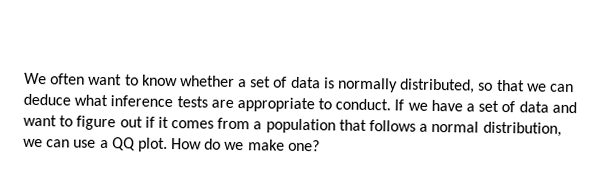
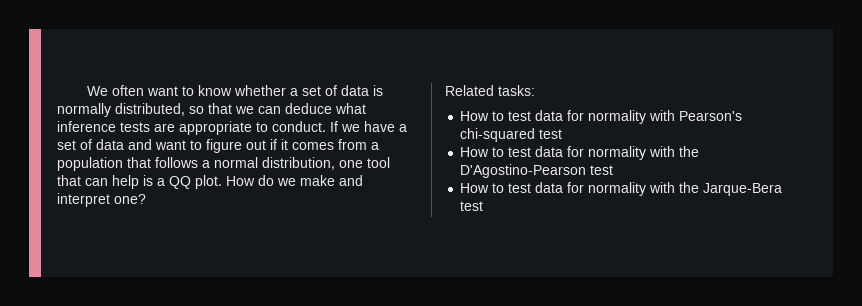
- If we have a set of data and want to figure out if it comes from a population that follows a normal distribution, we can use a QQ plot.
+ If we have a set of data and want to figure out if it comes from a population that follows a normal distribution, one tool that can help is a QQ plot.
- How do we make one?
+ How do we make and interpret one?
+ Related tasks:
+ How to test data for normality with Pearson's chi-squared test
+ How to test data for normality with the D'Agostino-Pearson test
+ How to test data for normality with the Jarque-Bera test

